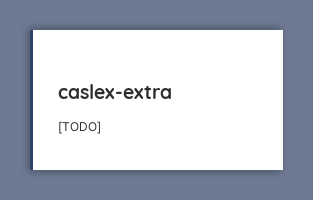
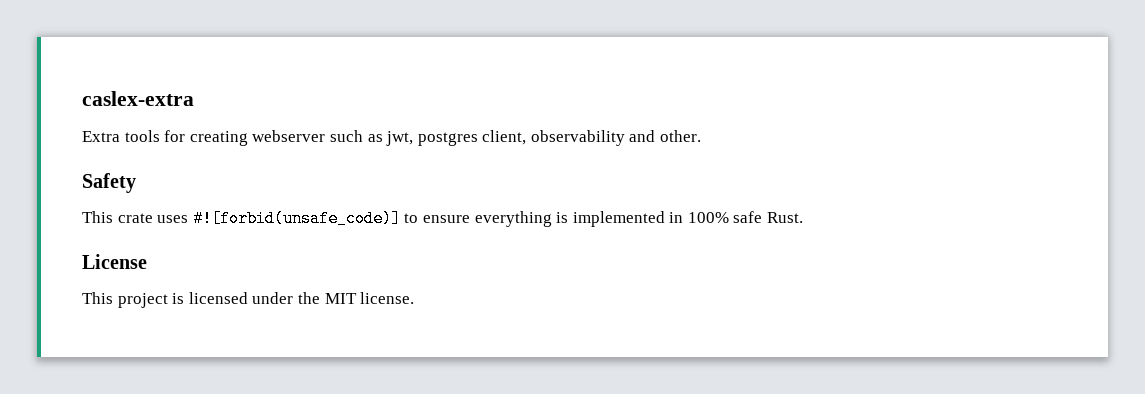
- [TODO]
+ Extra tools for creating webserver such as jwt, postgres client, observability and other.
+ Safety
+ This crate uses #![forbid(unsafe_code)] to ensure everything is implemented in 100% safe Rust.
+ License
+ This project is licensed under the MIT license.

